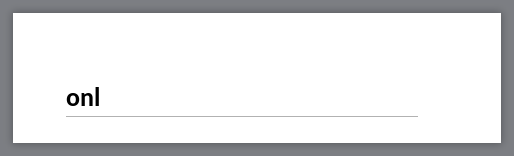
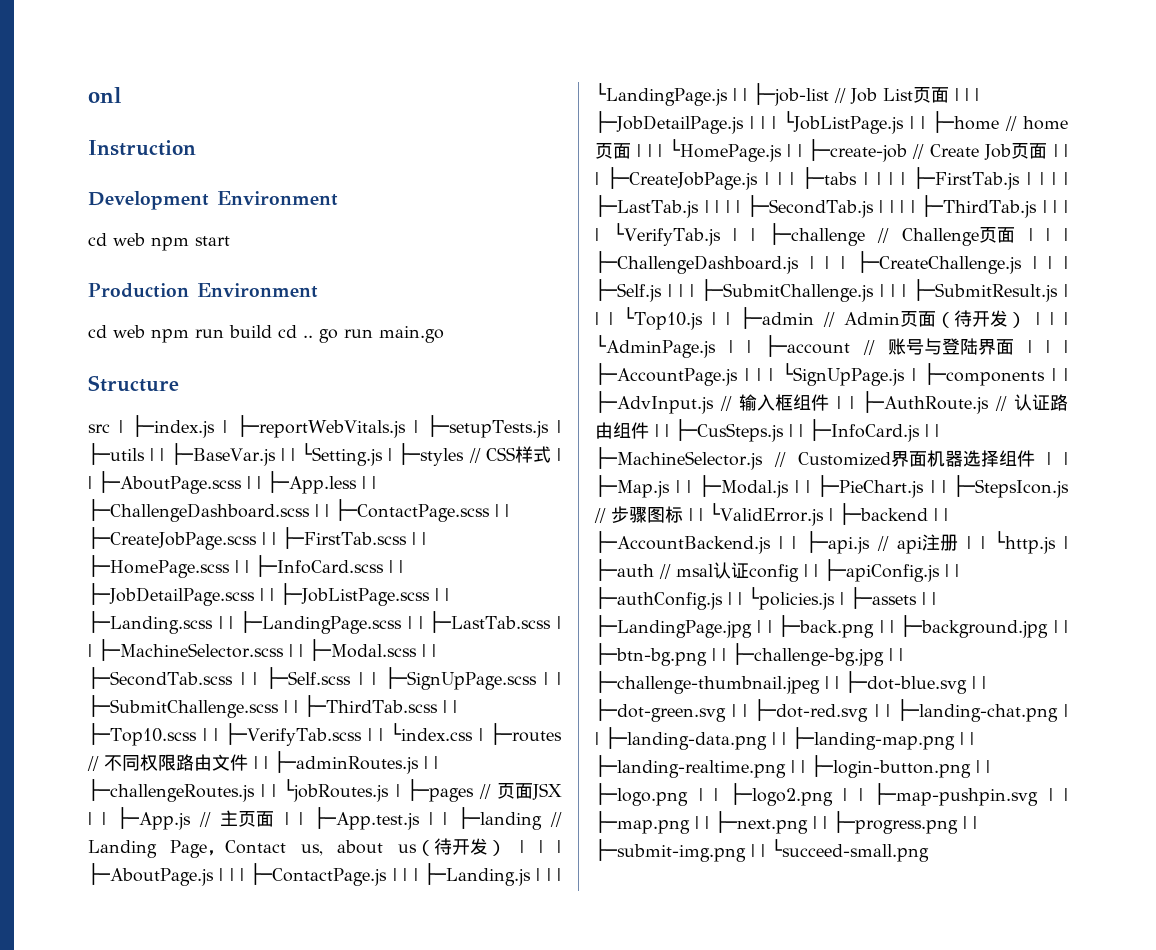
+ Instruction
+ Development Environment
+ cd web npm start
+ Production Environment
+ cd web npm run build cd .. go run main.go
+ Structure
+ src | ├─index.js | ├─reportWebVitals.js | ├─setupTests.js | ├─utils | | ├─BaseVar.js | | └Setting.js | ├─styles // CSS样式 | | ├─AboutPage.scss | | ├─App.less | | ├─ChallengeDashboard.scss | | ├─ContactPage.scss | | ├─CreateJobPage.scss | | ├─FirstTab.scss | | ├─HomePage.scss | | ├─InfoCard.scss | | ├─JobDetailPage.scss | | ├─JobListPage.scss | | ├─Landing.scss | | ├─LandingPage.scss | | ├─LastTab.scss | | ├─MachineSelector.scss | | ├─Modal.scss | | ├─SecondTab.scss | | ├─Self.scss | | ├─SignUpPage.scss | | ├─SubmitChallenge.scss | | ├─ThirdTab.scss | | ├─Top10.scss | | ├─VerifyTab.scss | | └index.css | ├─routes // 不同权限路由文件 | | ├─adminRoutes.js | | ├─challengeRoutes.js | | └jobRoutes.js | ├─pages // 页面JSX | | ├─App.js // 主页面 | | ├─App.test.js | | ├─landing // Landing Page，Contact us, about us（待开发） | | | ├─AboutPage.js | | | ├─ContactPage.js | | | ├─Landing.js | | | └LandingPage.js | | ├─job-list // Job List页面 | | | ├─JobDetailPage.js | | | └JobListPage.js | | ├─home // home页面 | | | └HomePage.js | | ├─create-job // Create Job页面 | | | ├─CreateJobPage.js | | | ├─tabs | | | | ├─FirstTab.js | | | | ├─LastTab.js | | | | ├─SecondTab.js | | | | ├─ThirdTab.js | | | | └VerifyTab.js | | ├─challenge // Challenge页面 | | | ├─ChallengeDashboard.js | | | ├─CreateChallenge.js | | | ├─Self.js | | | ├─SubmitChallenge.js | | | ├─SubmitResult.js | | | └Top10.js | | ├─admin // Admin页面（待开发） | | | └AdminPage.js | | ├─account // 账号与登陆界面 | | | ├─AccountPage.js | | | └SignUpPage.js | ├─components | | ├─AdvInput.js // 输入框组件 | | ├─AuthRoute.js // 认证路由组件 | | ├─CusSteps.js | | ├─InfoCard.js | | ├─MachineSelector.js // Customized界面机器选择组件 | | ├─Map.js | | ├─Modal.js | | ├─PieChart.js | | ├─StepsIcon.js // 步骤图标 | | └ValidError.js | ├─backend | | ├─AccountBackend.js | | ├─api.js // api注册 | | └http.js | ├─auth // msal认证config | | ├─apiConfig.js | | ├─authConfig.js | | └policies.js | ├─assets | | ├─LandingPage.jpg | | ├─back.png | | ├─background.jpg | | ├─btn-bg.png | | ├─challenge-bg.jpg | | ├─challenge-thumbnail.jpeg | | ├─dot-blue.svg | | ├─dot-green.svg | | ├─dot-red.svg | | ├─landing-chat.png | | ├─landing-data.png | | ├─landing-map.png | | ├─landing-realtime.png | | ├─login-button.png | | ├─logo.png | | ├─logo2.png | | ├─map-pushpin.svg | | ├─map.png | | ├─next.png | | ├─progress.png | | ├─submit-img.png | | └succeed-small.png

